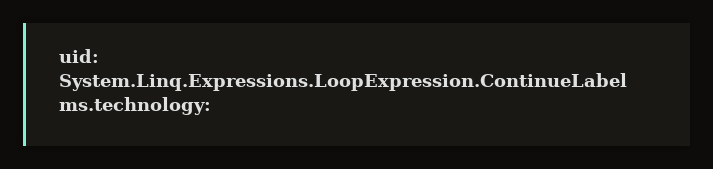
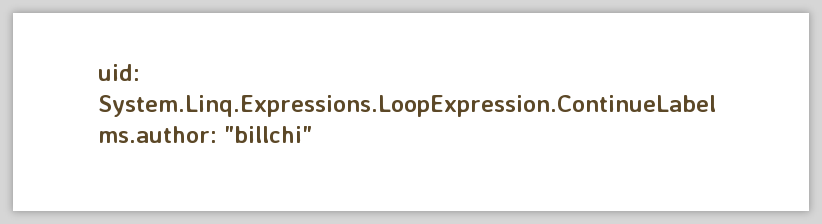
- uid: System.Linq.Expressions.LoopExpression.ContinueLabel ms.technology:
+ uid: System.Linq.Expressions.LoopExpression.ContinueLabel ms.author: "billchi"

